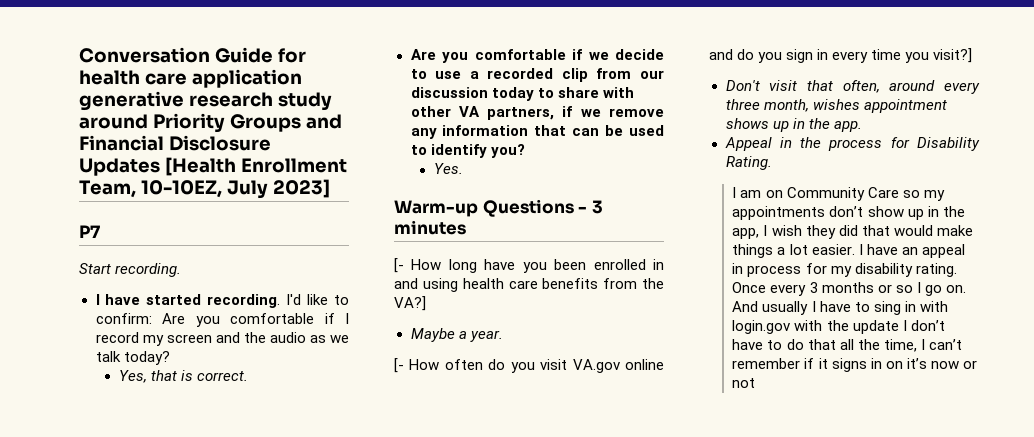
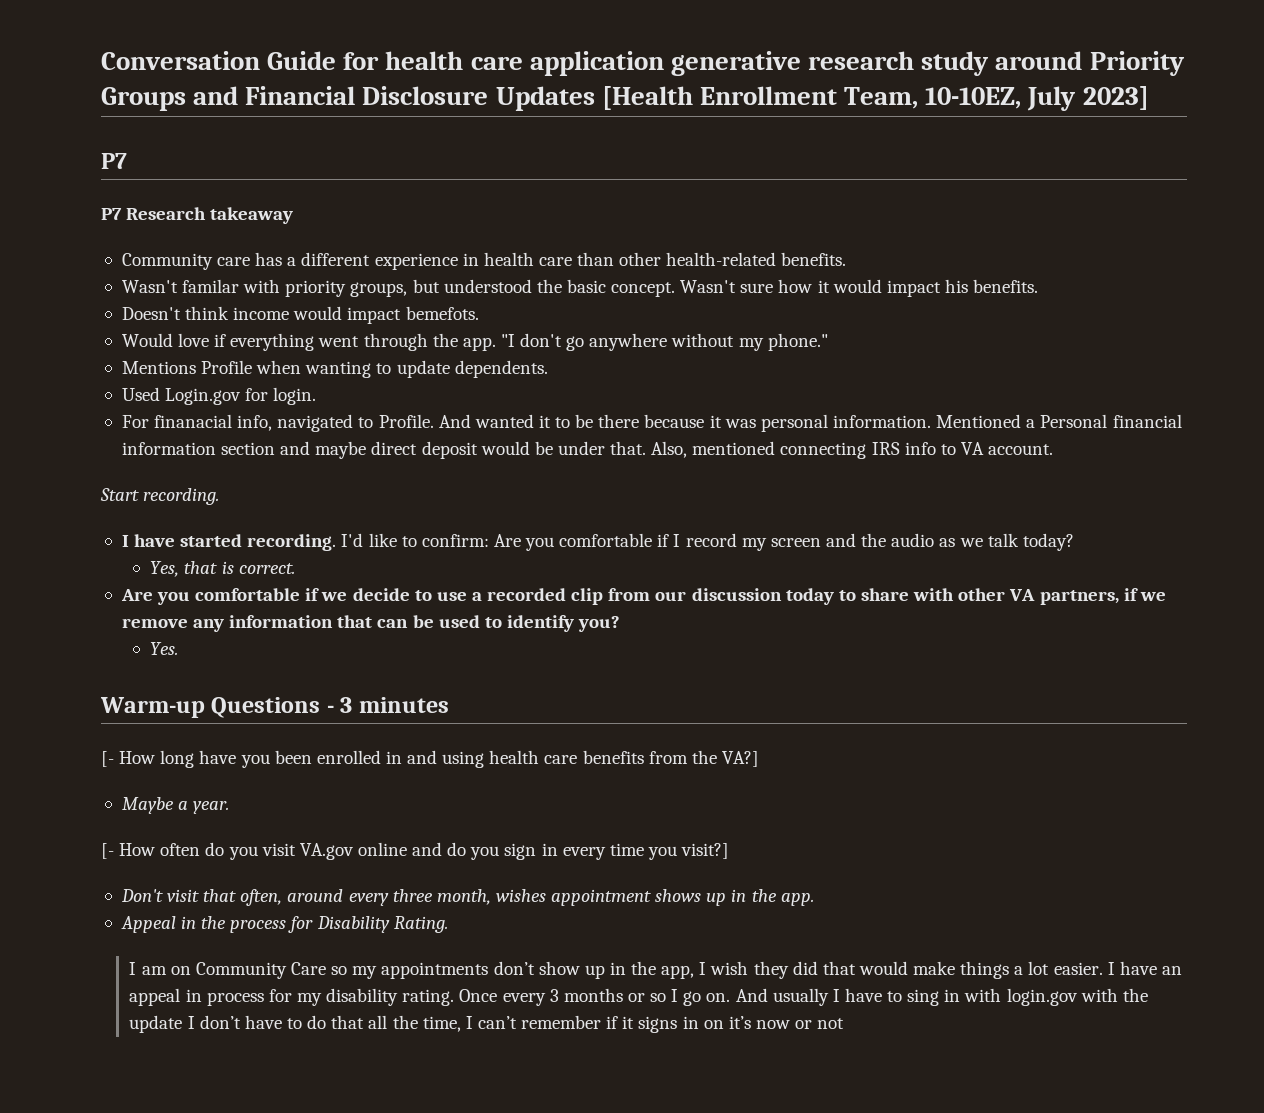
+ P7 Research takeaway
+ Community care has a different experience in health care than other health-related benefits.
+ Wasn't familar with priority groups, but understood the basic concept. Wasn't sure how it would impact his benefits.
+ Doesn't think income would impact bemefots.
+ Would love if everything went through the app. "I don't go anywhere without my phone."
+ Mentions Profile when wanting to update dependents.
+ Used Login.gov for login.
+ For finanacial info, navigated to Profile. And wanted it to be there because it was personal information. Mentioned a Personal financial information section and maybe direct deposit would be under that. Also, mentioned connecting IRS info to VA account.

